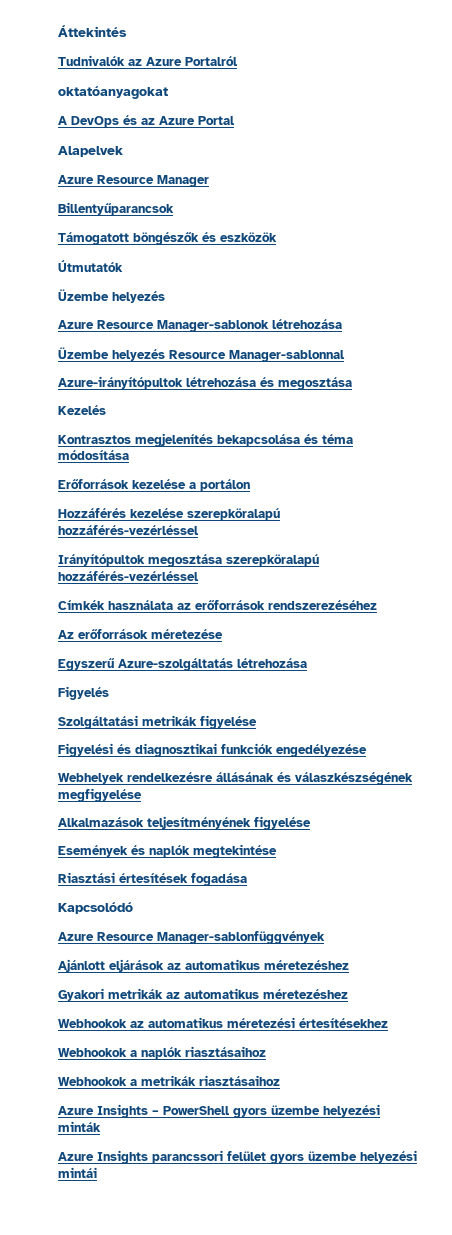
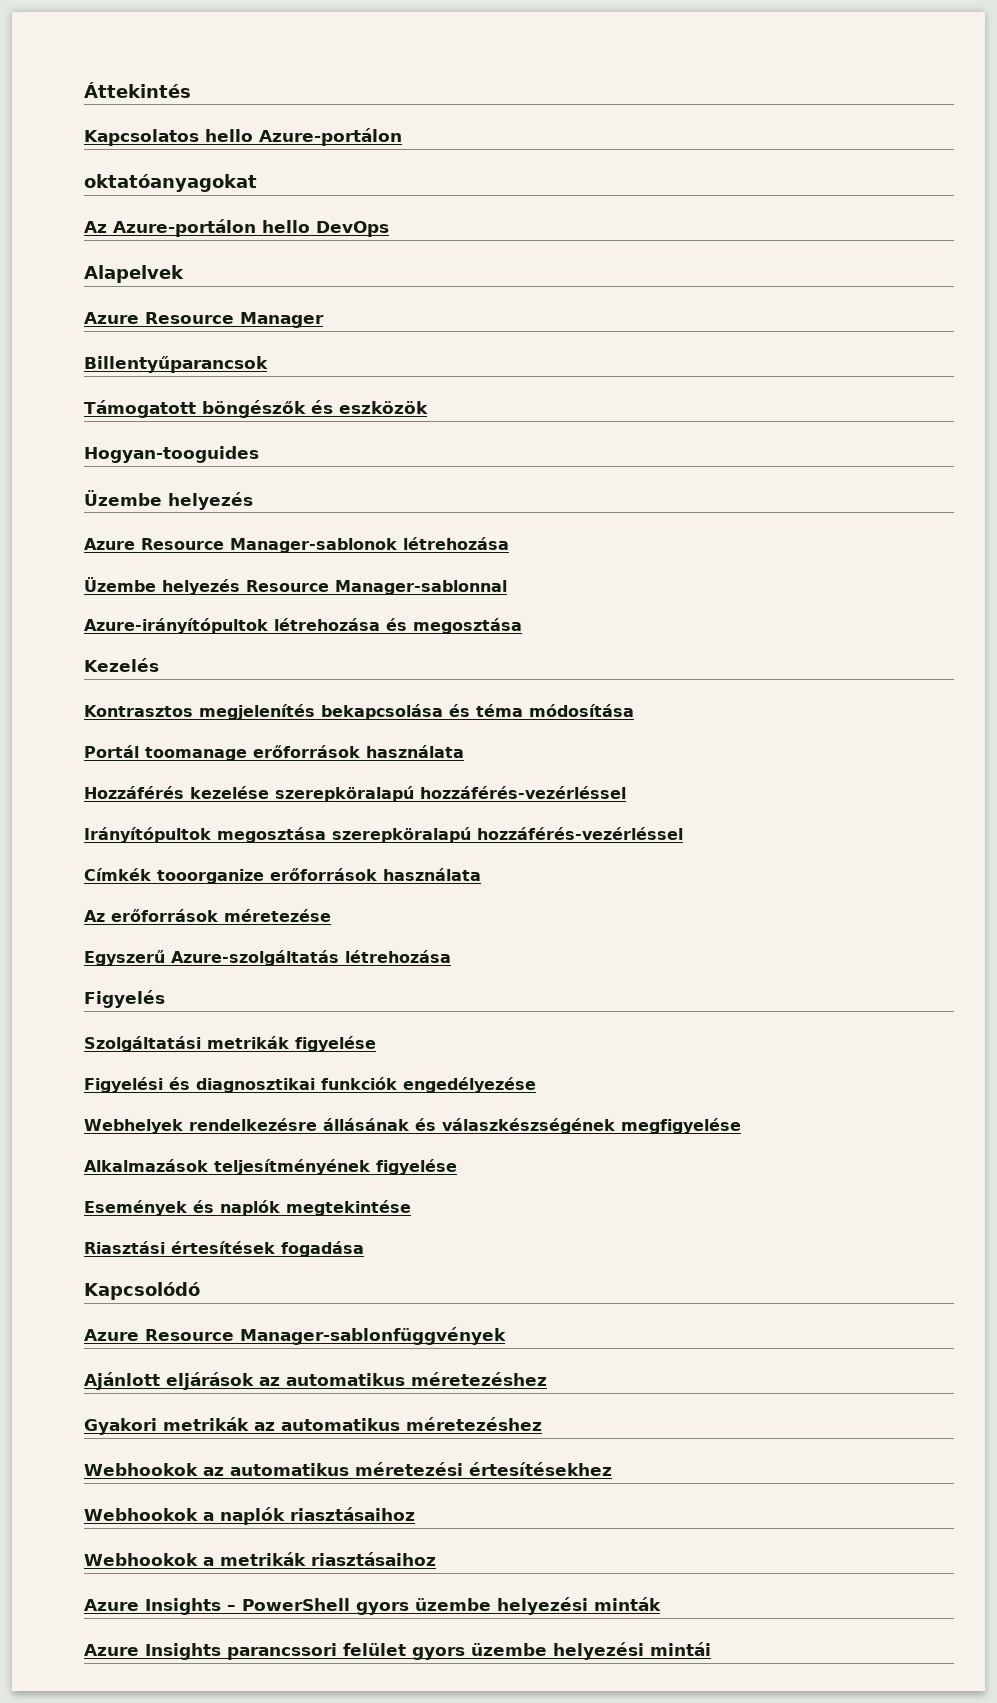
- Tudnivalók az Azure Portalról
+ Kapcsolatos hello Azure-portálon
  oktatóanyagokat
- A DevOps és az Azure Portal
+ Az Azure-portálon hello DevOps
- Útmutatók
+ Hogyan-tooguides
- Erőforrások kezelése a portálon
+ Portál toomanage erőforrások használata
- Címkék használata az erőforrások rendszerezéséhez
+ Címkék tooorganize erőforrások használata

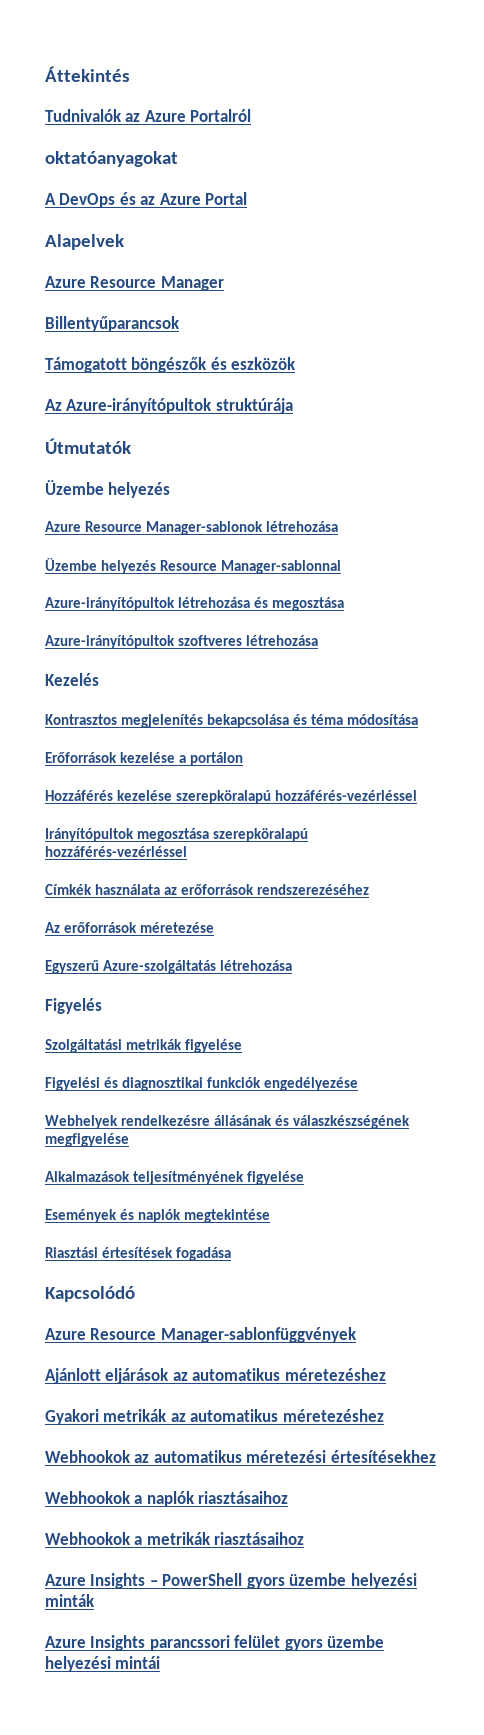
- Kapcsolatos hello Azure-portálon
+ Tudnivalók az Azure Portalról
  oktatóanyagokat
- Az Azure-portálon hello DevOps
+ A DevOps és az Azure Portal
- Hogyan-tooguides
+ Az Azure-irányítópultok struktúrája
+ Útmutatók
+ Azure-irányítópultok szoftveres létrehozása
- Portál toomanage erőforrások használata
+ Erőforrások kezelése a portálon
- Címkék tooorganize erőforrások használata
+ Címkék használata az erőforrások rendszerezéséhez

